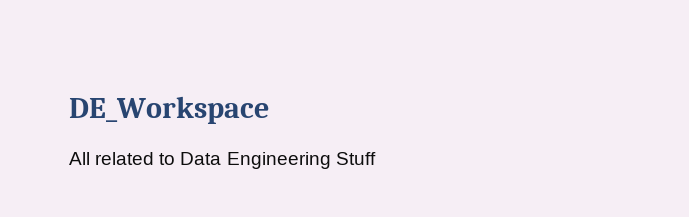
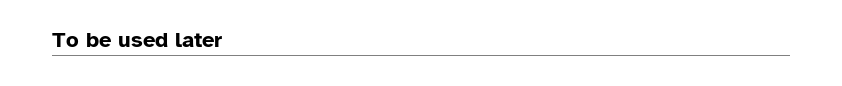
- DE_Workspace
- All related to Data Engineering Stuff
+ To be used later

